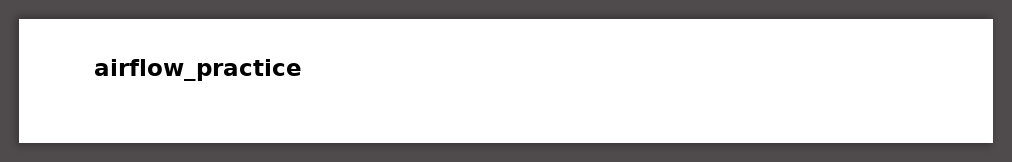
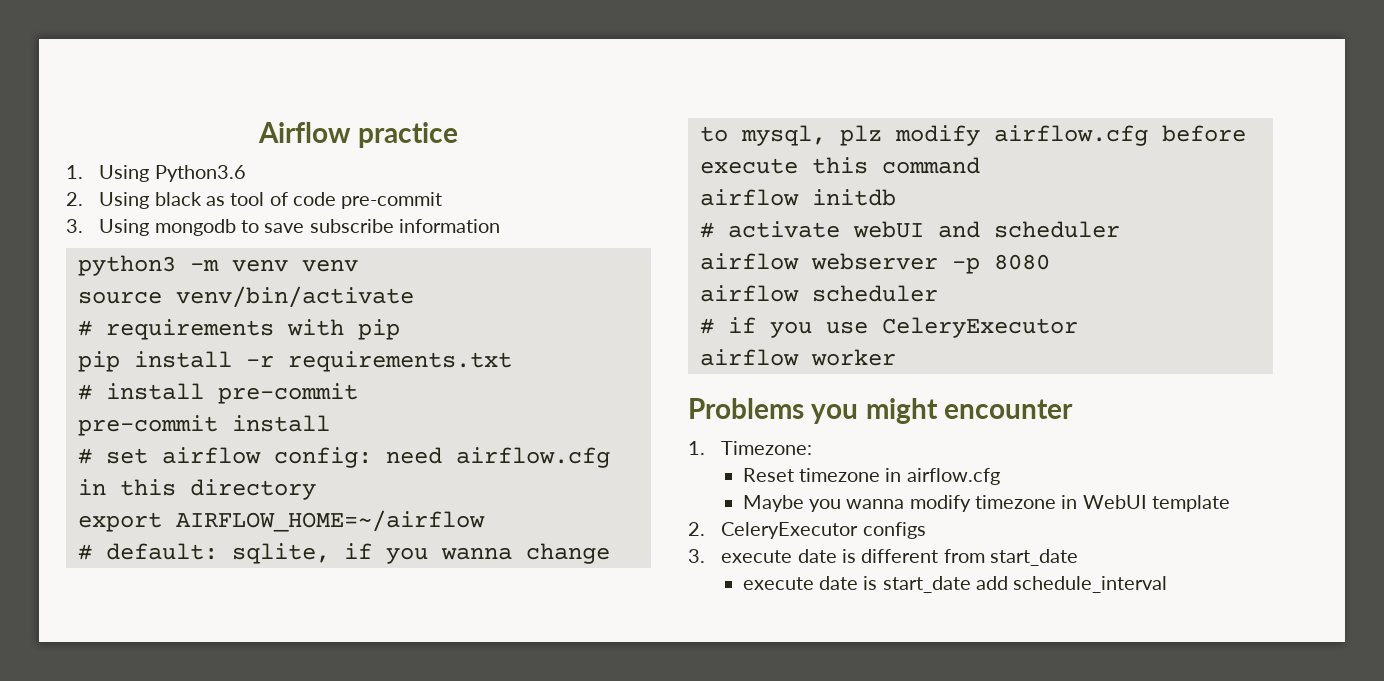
- airflow_practice
+ Airflow practice
+ 1. Using Python3.6
+ 2. Using black as tool of code pre-commit
+ 3. Using mongodb to save subscribe information
+ python3 -m venv venv
+ source venv/bin/activate
+ # requirements with pip
+ pip install -r requirements.txt
+ # install pre-commit
+ pre-commit install
+ # set airflow config: need airflow.cfg in this directory
+ export AIRFLOW_HOME=~/airflow
+ # default: sqlite, if you wanna change to mysql, plz modify airflow.cfg before execute this command
+ airflow initdb
+ # activate webUI and scheduler
+ airflow webserver -p 8080
+ airflow scheduler
+ # if you use CeleryExecutor
+ airflow worker
+ Problems you might encounter
+ 1. Timezone:
+ Reset timezone in airflow.cfg
+ Maybe you wanna modify timezone in WebUI template
+ 2. CeleryExecutor configs
+ 3. execute date is different from start_date
+ execute date is start_date add schedule_interval

